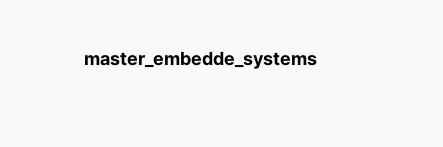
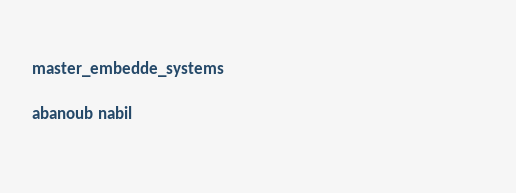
+ abanoub nabil

